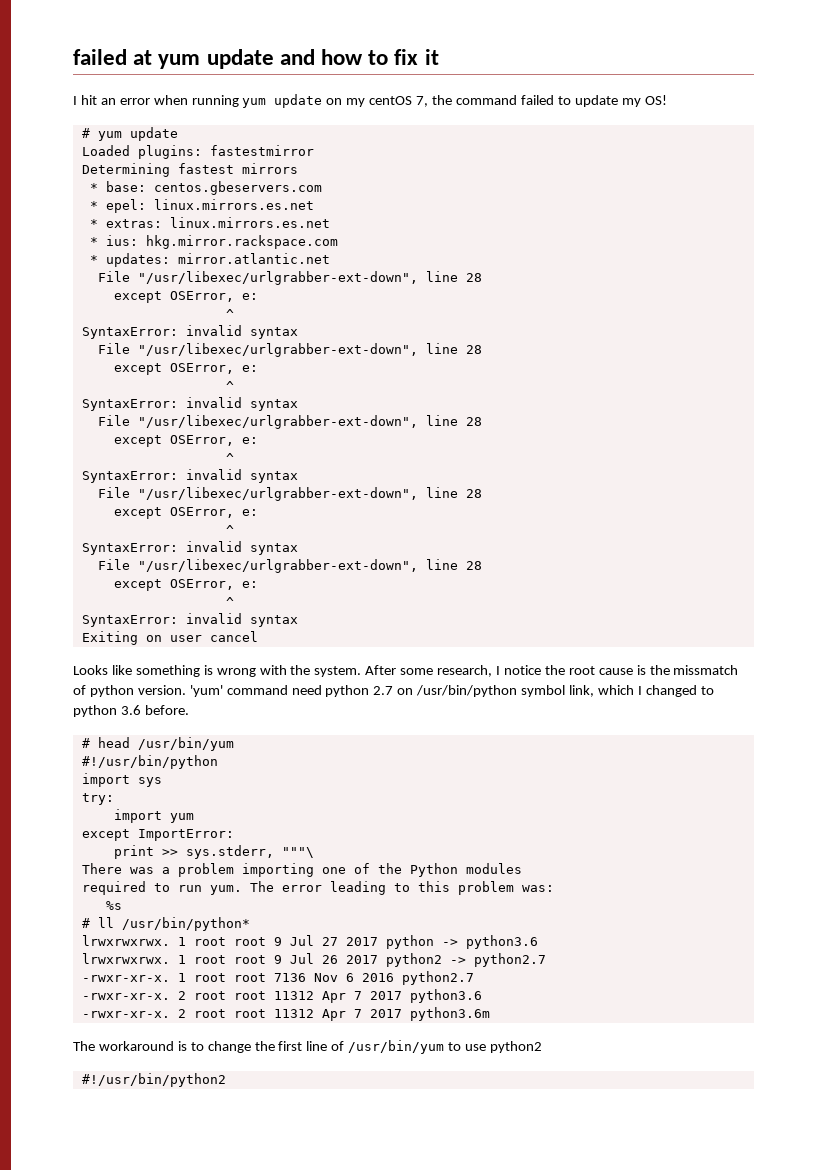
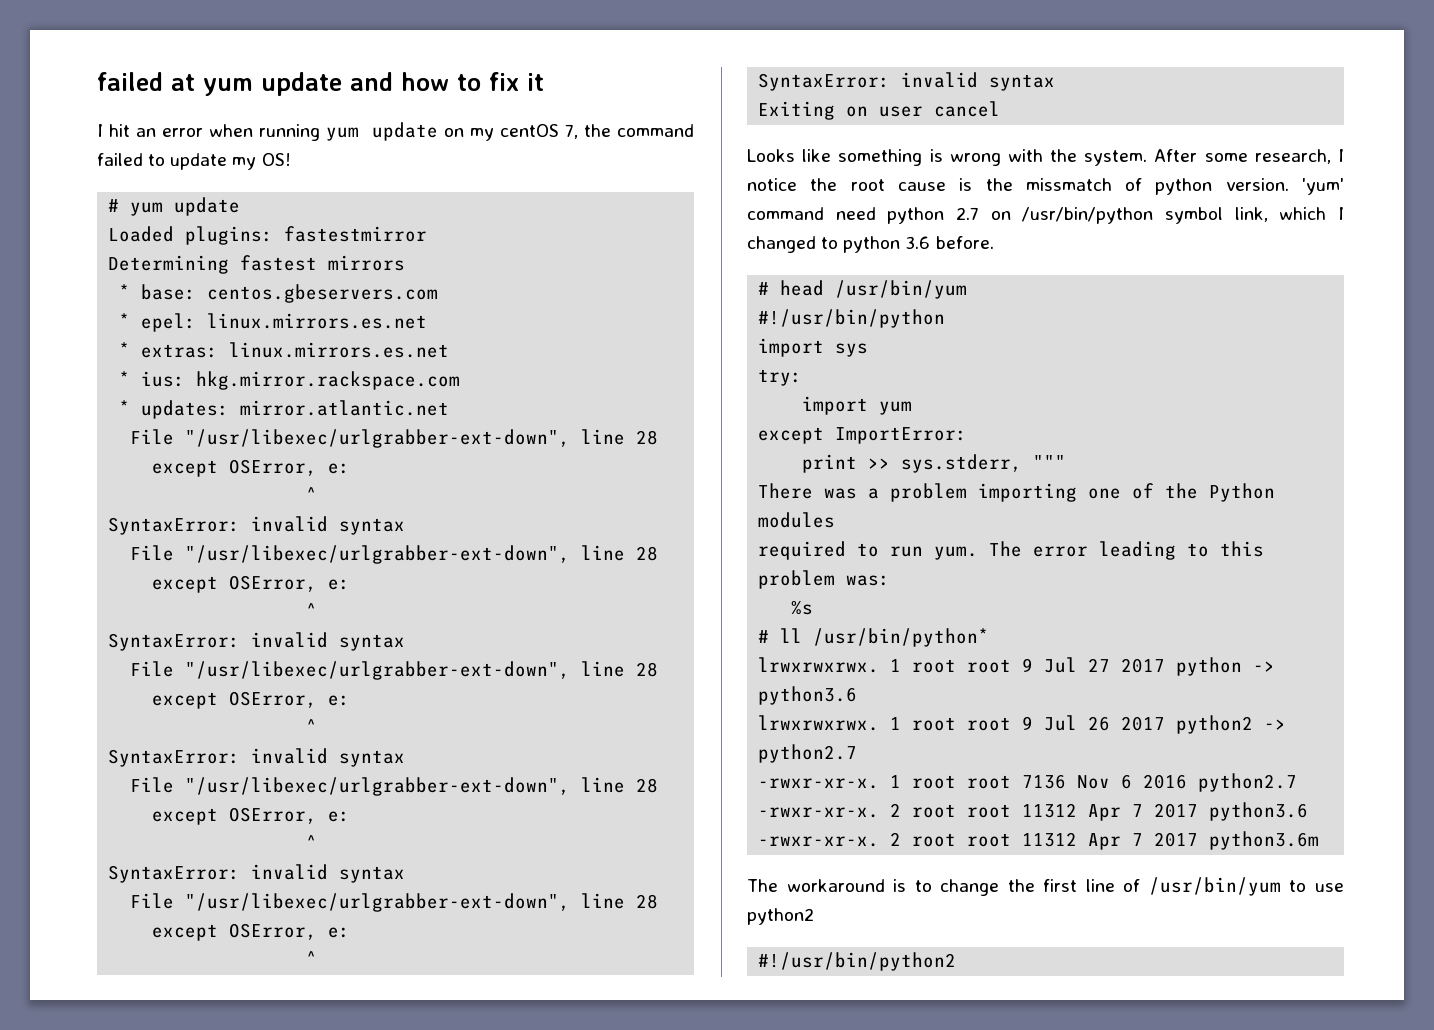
- print >> sys.stderr, """\
+ print >> sys.stderr, """

